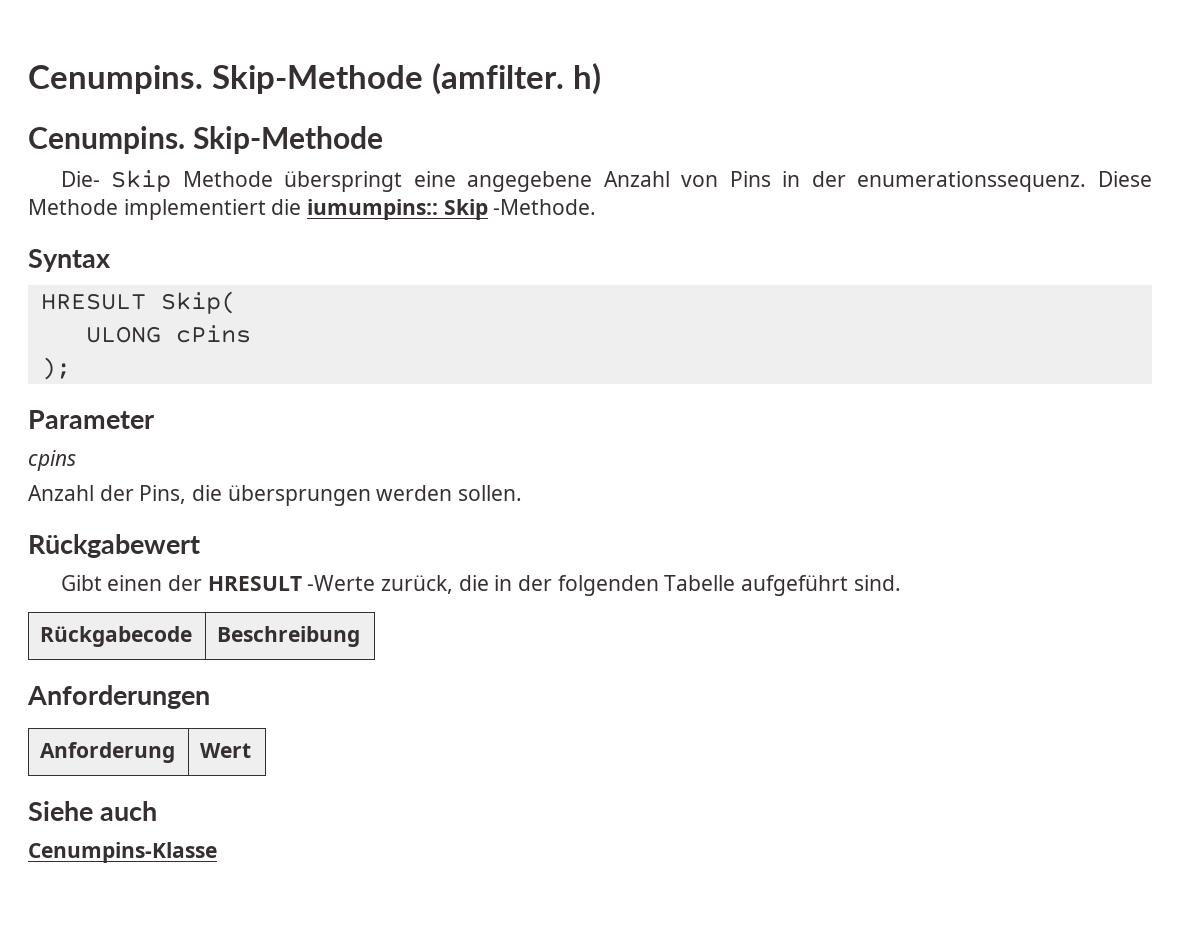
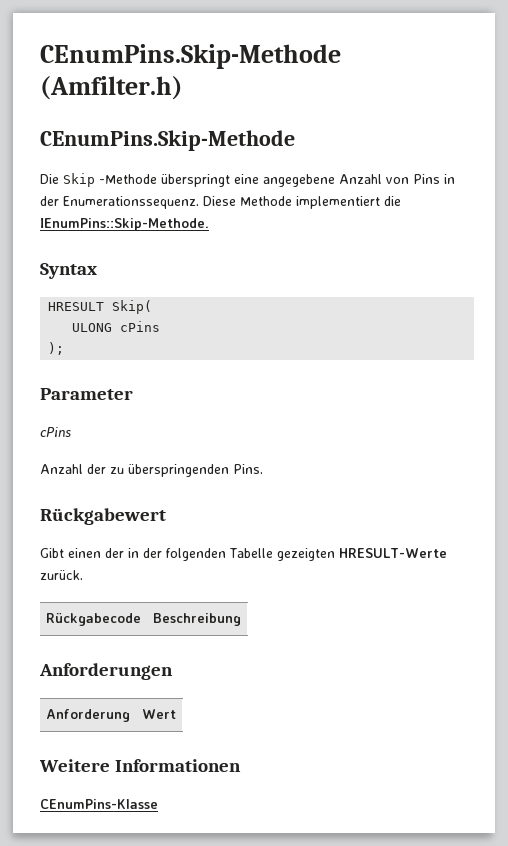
- Cenumpins. Skip-Methode (amfilter. h)
- Cenumpins. Skip-Methode
- Die- Skip Methode überspringt eine angegebene Anzahl von Pins in der enumerationssequenz.
+ CEnumPins.Skip-Methode (Amfilter.h)
+ CEnumPins.Skip-Methode
+ Die Skip -Methode überspringt eine angegebene Anzahl von Pins in der Enumerationssequenz.
- Diese Methode implementiert die iumumpins:: Skip -Methode.
+ Diese Methode implementiert die IEnumPins::Skip-Methode.
  Parameter
- cpins
+ cPins
- Anzahl der Pins, die übersprungen werden sollen.
+ Anzahl der zu überspringenden Pins.
- Gibt einen der HRESULT -Werte zurück, die in der folgenden Tabelle aufgeführt sind.
+ Gibt einen der in der folgenden Tabelle gezeigten HRESULT-Werte zurück.
- Siehe auch
- Cenumpins-Klasse
+ Weitere Informationen
+ CEnumPins-Klasse

